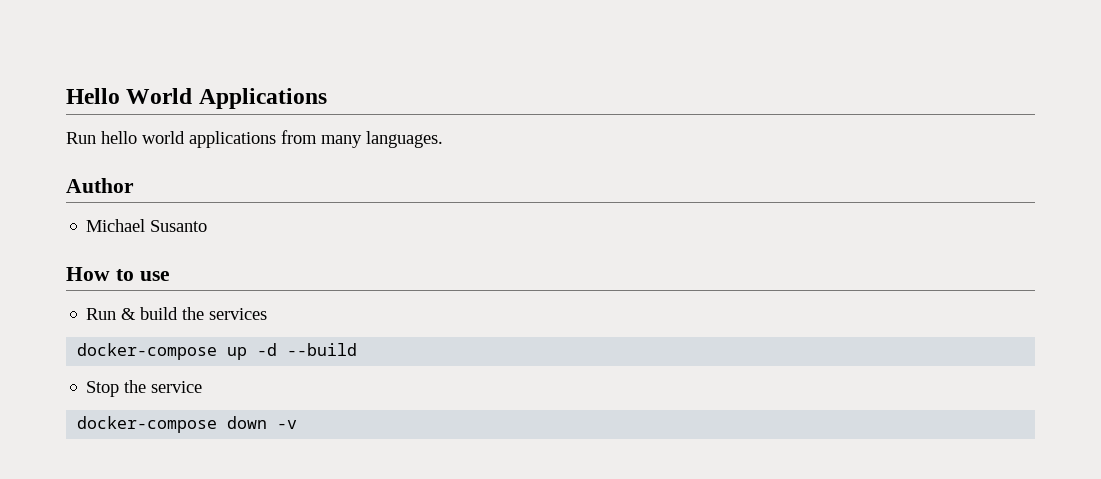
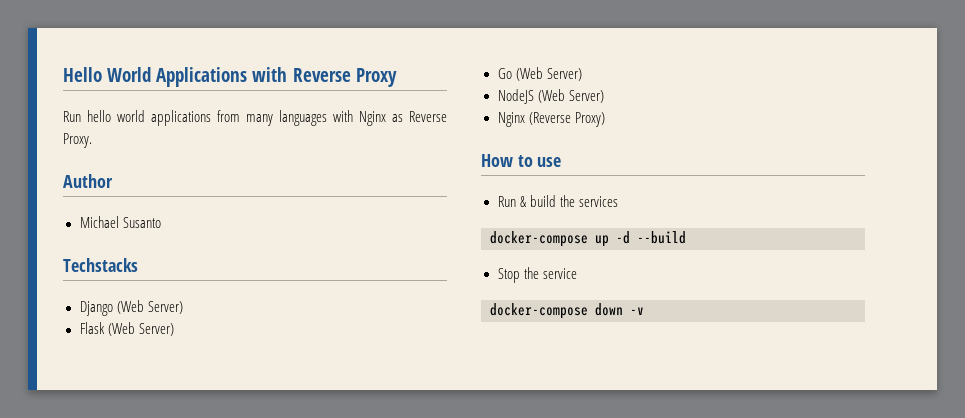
- Hello World Applications
+ Hello World Applications with Reverse Proxy
- Run hello world applications from many languages.
+ Run hello world applications from many languages with Nginx as Reverse Proxy.
  Author
  Michael Susanto
+ Techstacks
+ Django (Web Server)
+ Flask (Web Server)
+ Go (Web Server)
+ NodeJS (Web Server)
+ Nginx (Reverse Proxy)

